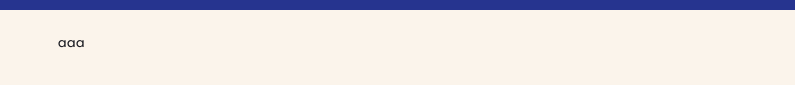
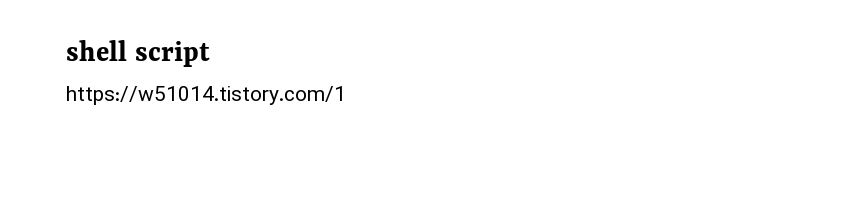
- aaa
+ shell script
+ https://w51014.tistory.com/1

